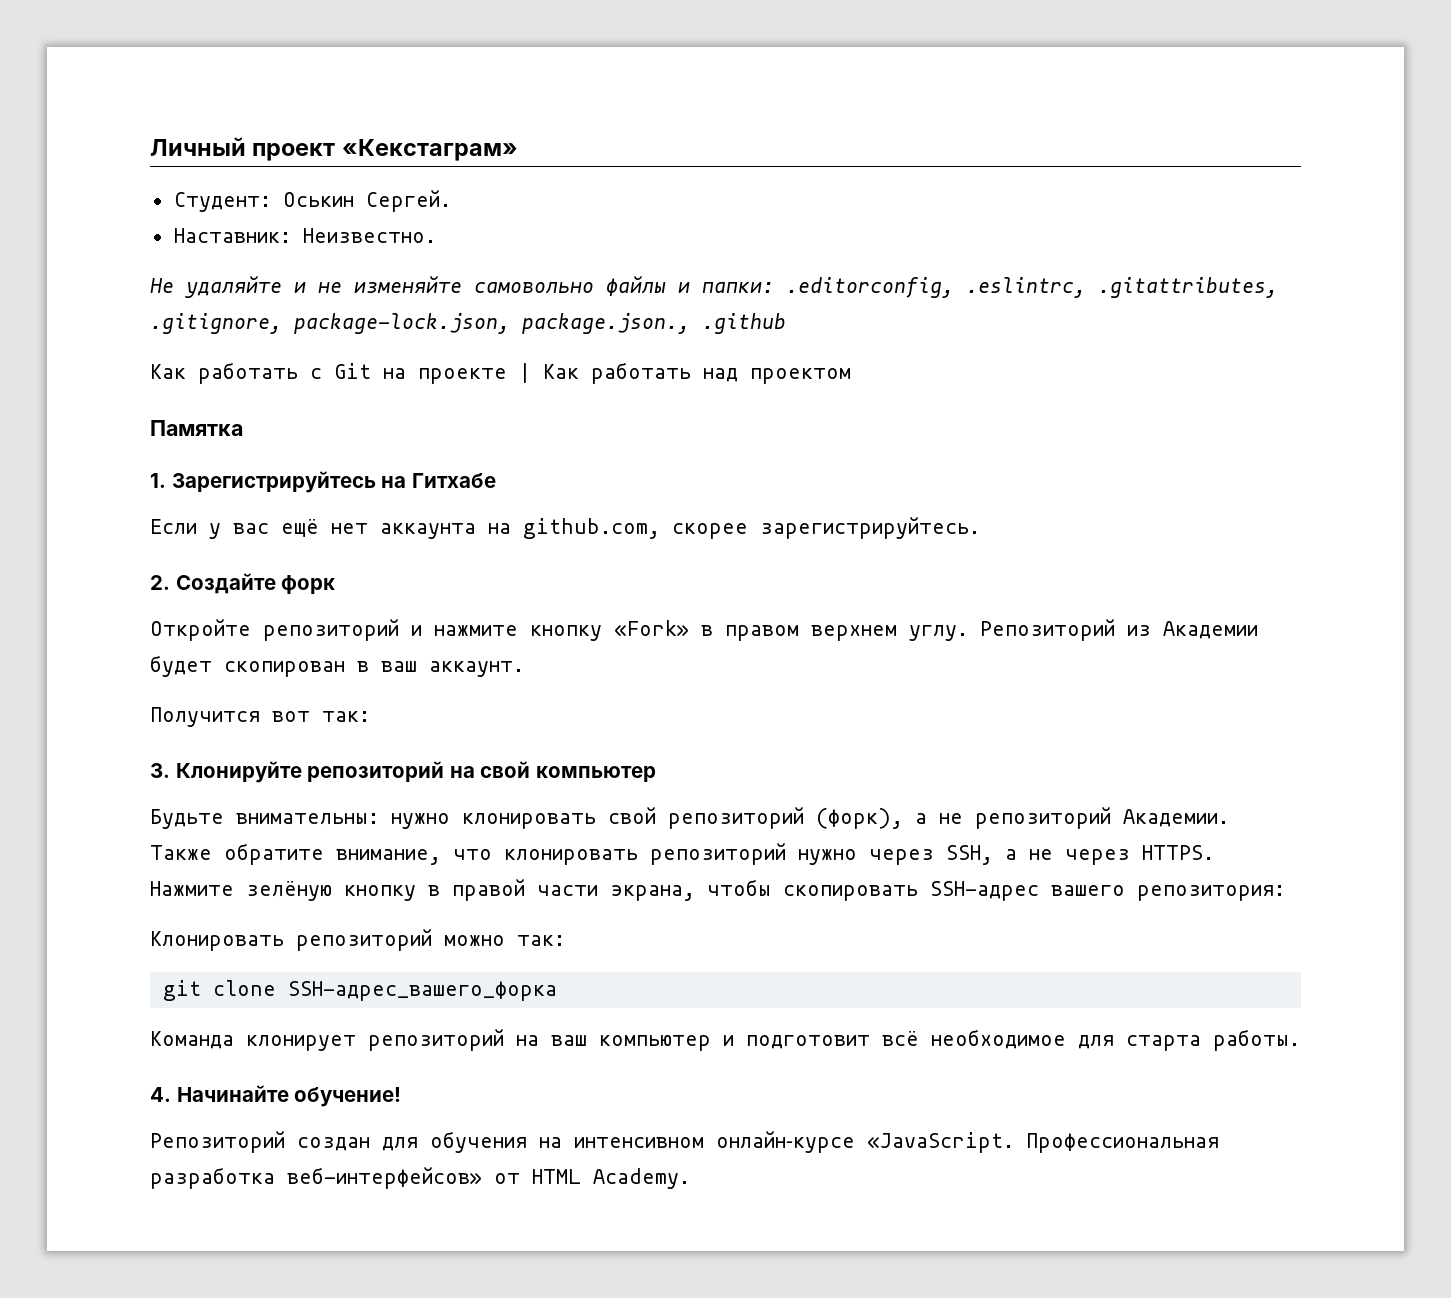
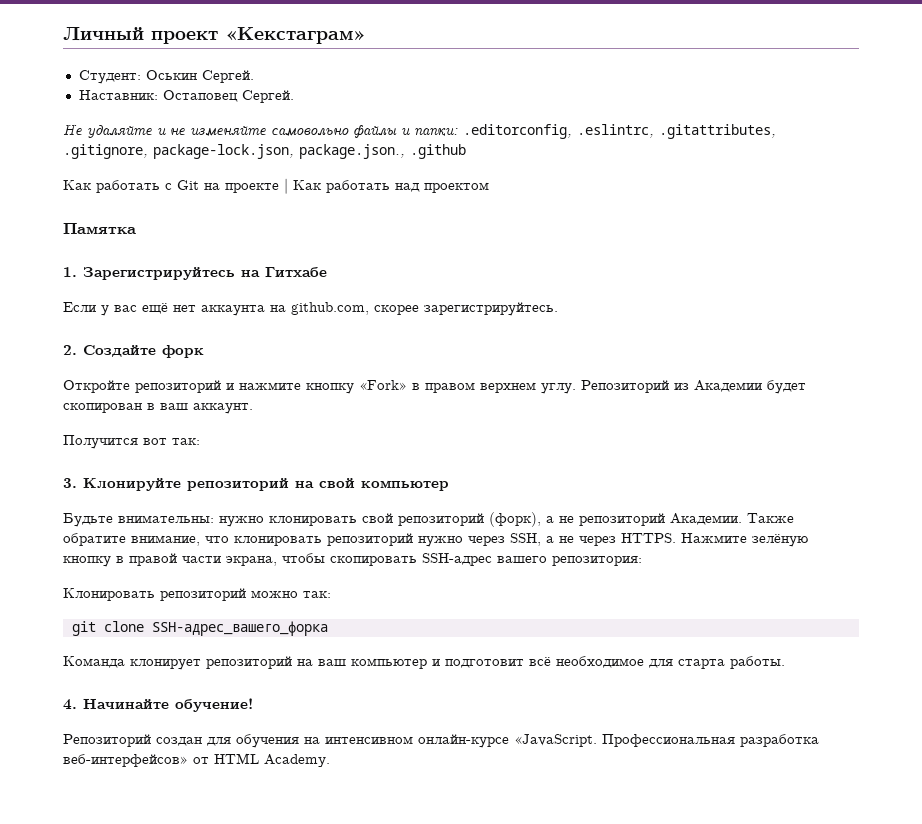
- Наставник: Неизвестно.
+ Наставник: Остаповец Сергей.

